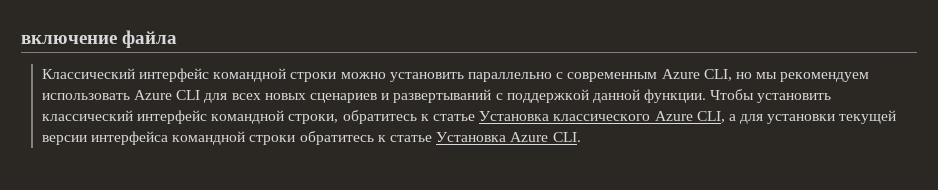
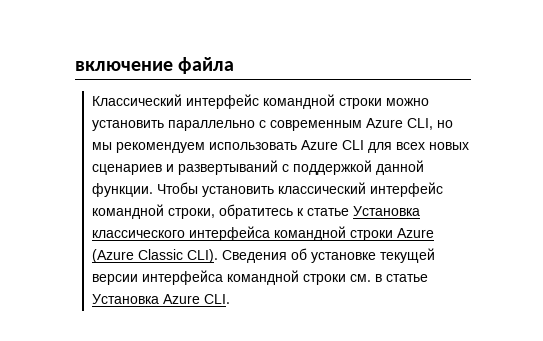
- Чтобы установить классический интерфейс командной строки, обратитесь к статье Установка классического Azure CLI, а для установки текущей версии интерфейса командной строки обратитесь к статье Установка Azure CLI.
+ Чтобы установить классический интерфейс командной строки, обратитесь к статье Установка классического интерфейса командной строки Azure (Azure Classic CLI). Сведения об установке текущей версии интерфейса командной строки см. в статье Установка Azure CLI.

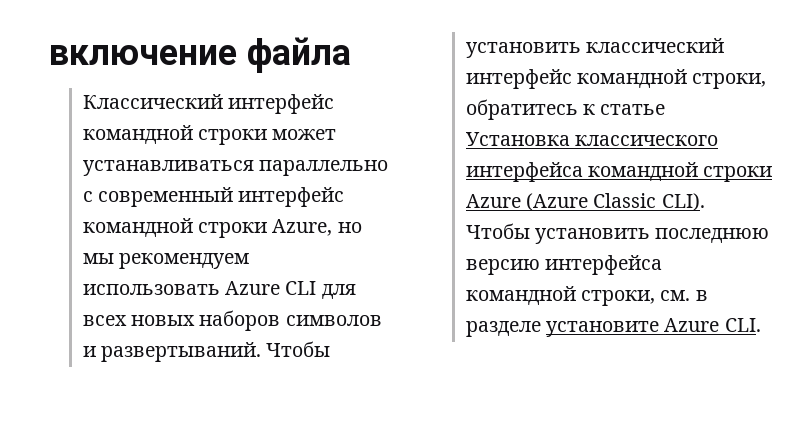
- Классический интерфейс командной строки можно установить параллельно с современным Azure CLI, но мы рекомендуем использовать Azure CLI для всех новых сценариев и развертываний с поддержкой данной функции.
+ Классический интерфейс командной строки может устанавливаться параллельно с современный интерфейс командной строки Azure, но мы рекомендуем использовать Azure CLI для всех новых наборов символов и развертываний.
- Сведения об установке текущей версии интерфейса командной строки см. в статье Установка Azure CLI.
+ Чтобы установить последнюю версию интерфейса командной строки, см. в разделе установите Azure CLI.

